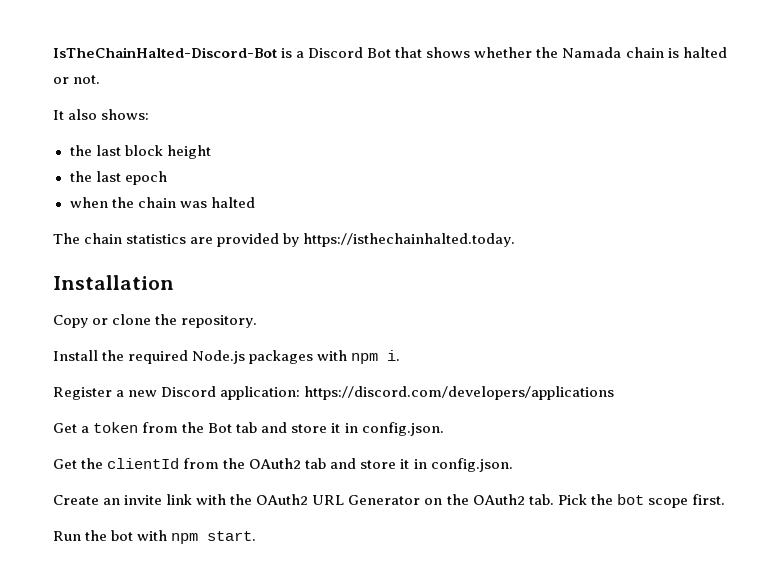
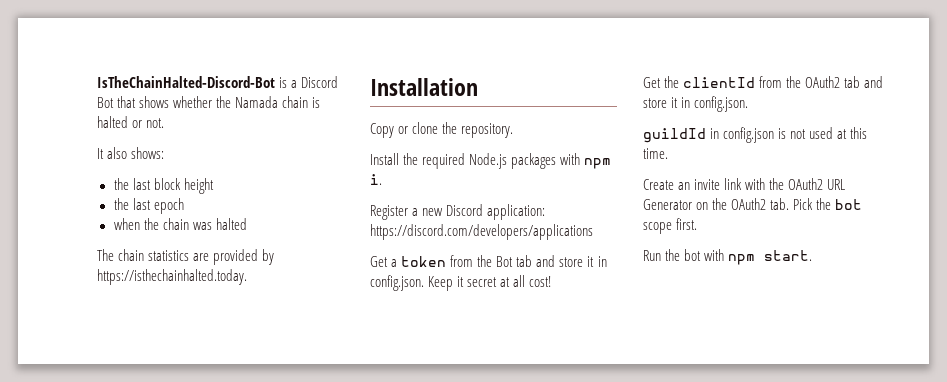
- Get a token from the Bot tab and store it in config.json.
+ Get a token from the Bot tab and store it in config.json. Keep it secret at all cost!
+ guildId in config.json is not used at this time.

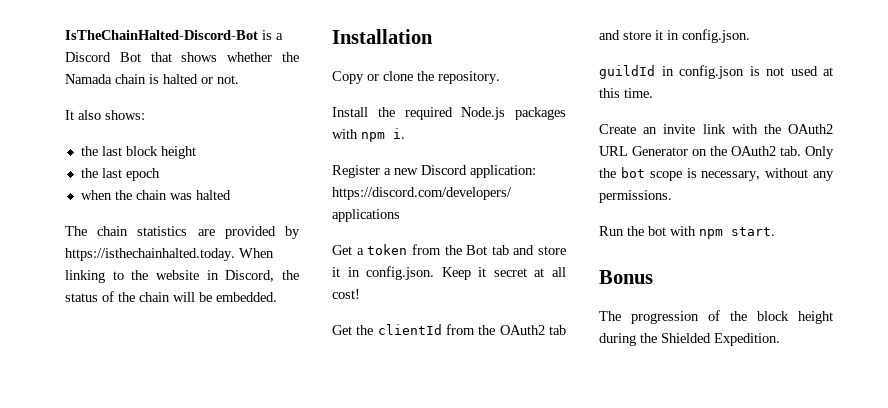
- The chain statistics are provided by https://isthechainhalted.today.
+ The chain statistics are provided by https://isthechainhalted.today. When linking to the website in Discord, the status of the chain will be embedded.
- Create an invite link with the OAuth2 URL Generator on the OAuth2 tab. Pick the bot scope first.
+ Create an invite link with the OAuth2 URL Generator on the OAuth2 tab. Only the bot scope is necessary, without any permissions.
+ Bonus
+ The progression of the block height during the Shielded Expedition.

